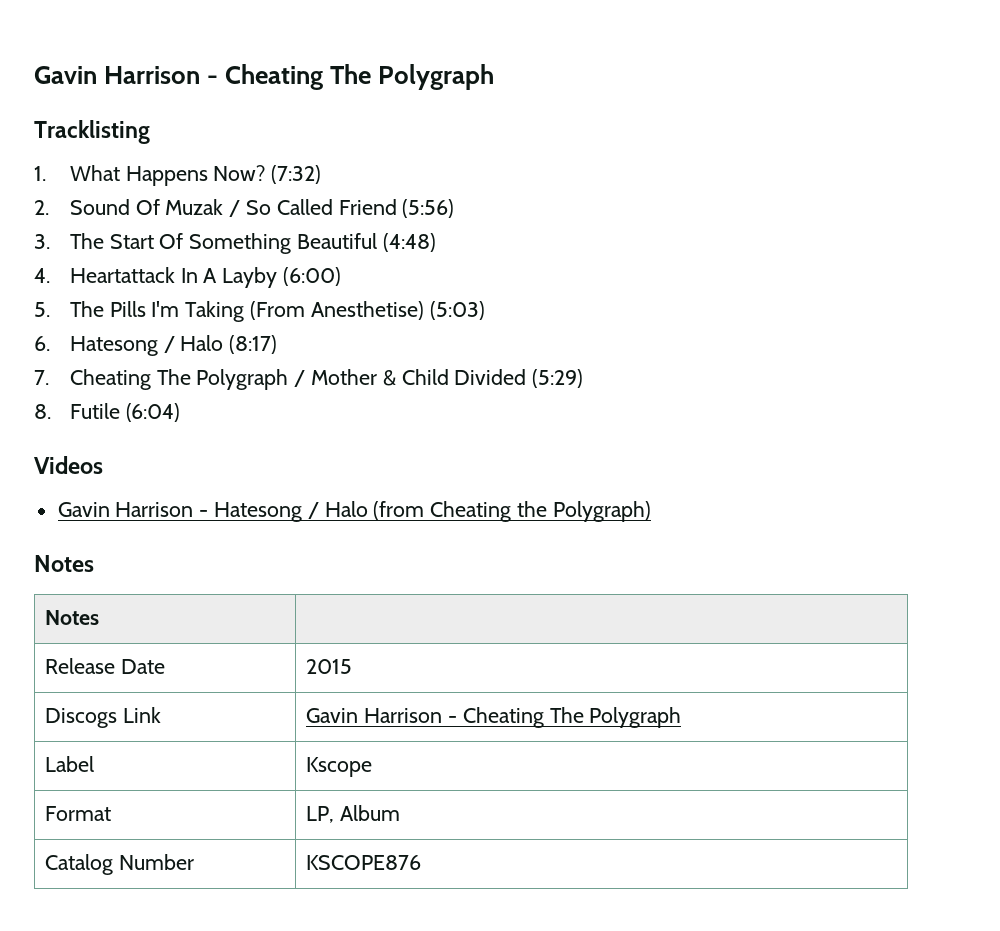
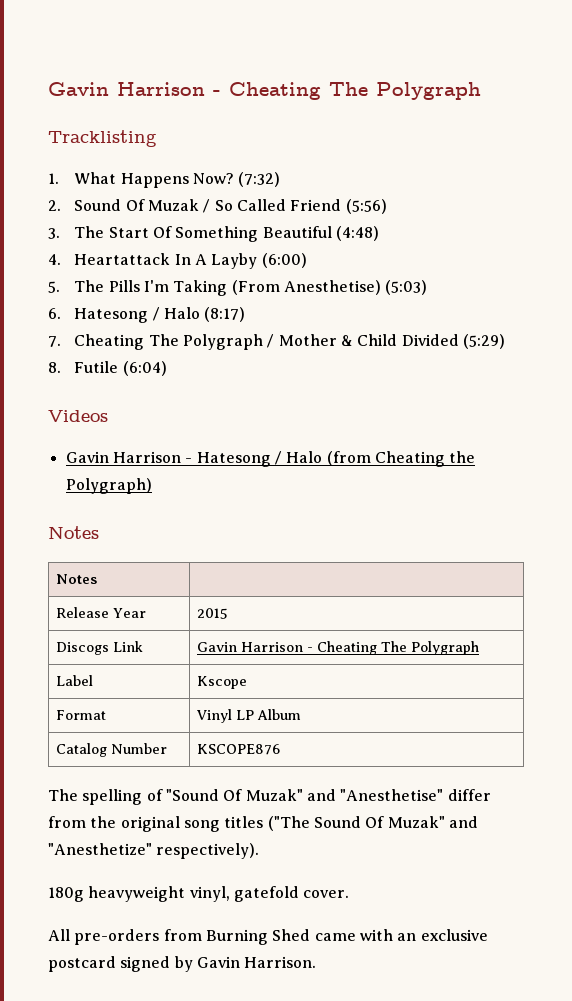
- Release Date | 2015
+ Release Year | 2015
- Format | LP, Album
+ Format | Vinyl LP Album
+ The spelling of "Sound Of Muzak" and "Anesthetise" differ from the original song titles ("The Sound Of Muzak" and "Anesthetize" respectively).
+ 180g heavyweight vinyl, gatefold cover.
+ All pre-orders from Burning Shed came with an exclusive postcard signed by Gavin Harrison.

